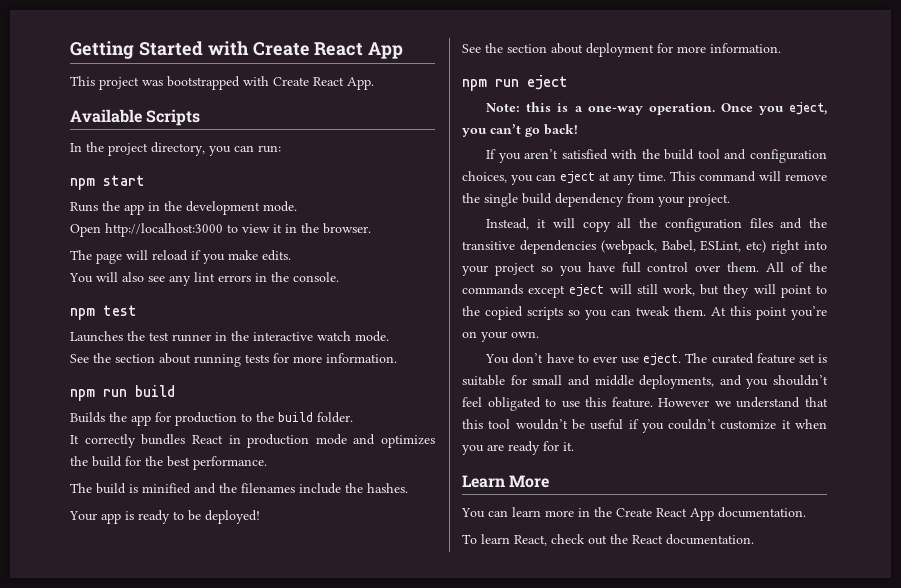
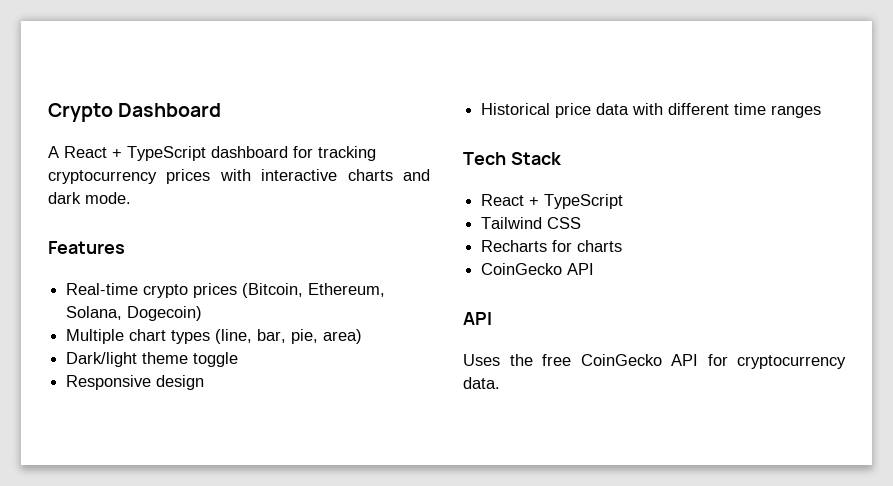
- Getting Started with Create React App
- This project was bootstrapped with Create React App.
- Available Scripts
- In the project directory, you can run:
- npm start
- Runs the app in the development mode.
- Open http://localhost:3000 to view it in the browser.
- The page will reload if you make edits.
- You will also see any lint errors in the console.
- npm test
- Launches the test runner in the interactive watch mode.
- See the section about running tests for more information.
- npm run build
- Builds the app for production to the build folder.
- It correctly bundles React in production mode and optimizes the build for the best performance.
- The build is minified and the filenames include the hashes.
- Your app is ready to be deployed!
- See the section about deployment for more information.
- npm run eject
- Note: this is a one-way operation. Once you eject, you can’t go back!
- If you aren’t satisfied with the build tool and configuration choices, you can eject at any time. This command will remove the single build dependency from your project.
- Instead, it will copy all the configuration files and the transitive dependencies (webpack, Babel, ESLint, etc) right into your project so you have full control over them. All of the commands except eject will still work, but they will point to the copied scripts so you can tweak them. At this point you’re on your own.
- You don’t have to ever use eject. The curated feature set is suitable for small and middle deployments, and you shouldn’t feel obligated to use this feature. However we understand that this tool wouldn’t be useful if you couldn’t customize it when you are ready for it.
- Learn More
- You can learn more in the Create React App documentation.
- To learn React, check out the React documentation.
+ Crypto Dashboard
+ A React + TypeScript dashboard for tracking cryptocurrency prices with interactive charts and dark mode.
+ Features
+ Real-time crypto prices (Bitcoin, Ethereum, Solana, Dogecoin)
+ Multiple chart types (line, bar, pie, area)
+ Dark/light theme toggle
+ Responsive design
+ Historical price data with different time ranges
+ Tech Stack
+ React + TypeScript
+ Tailwind CSS
+ Recharts for charts
+ CoinGecko API
+ API
+ Uses the free CoinGecko API for cryptocurrency data.

